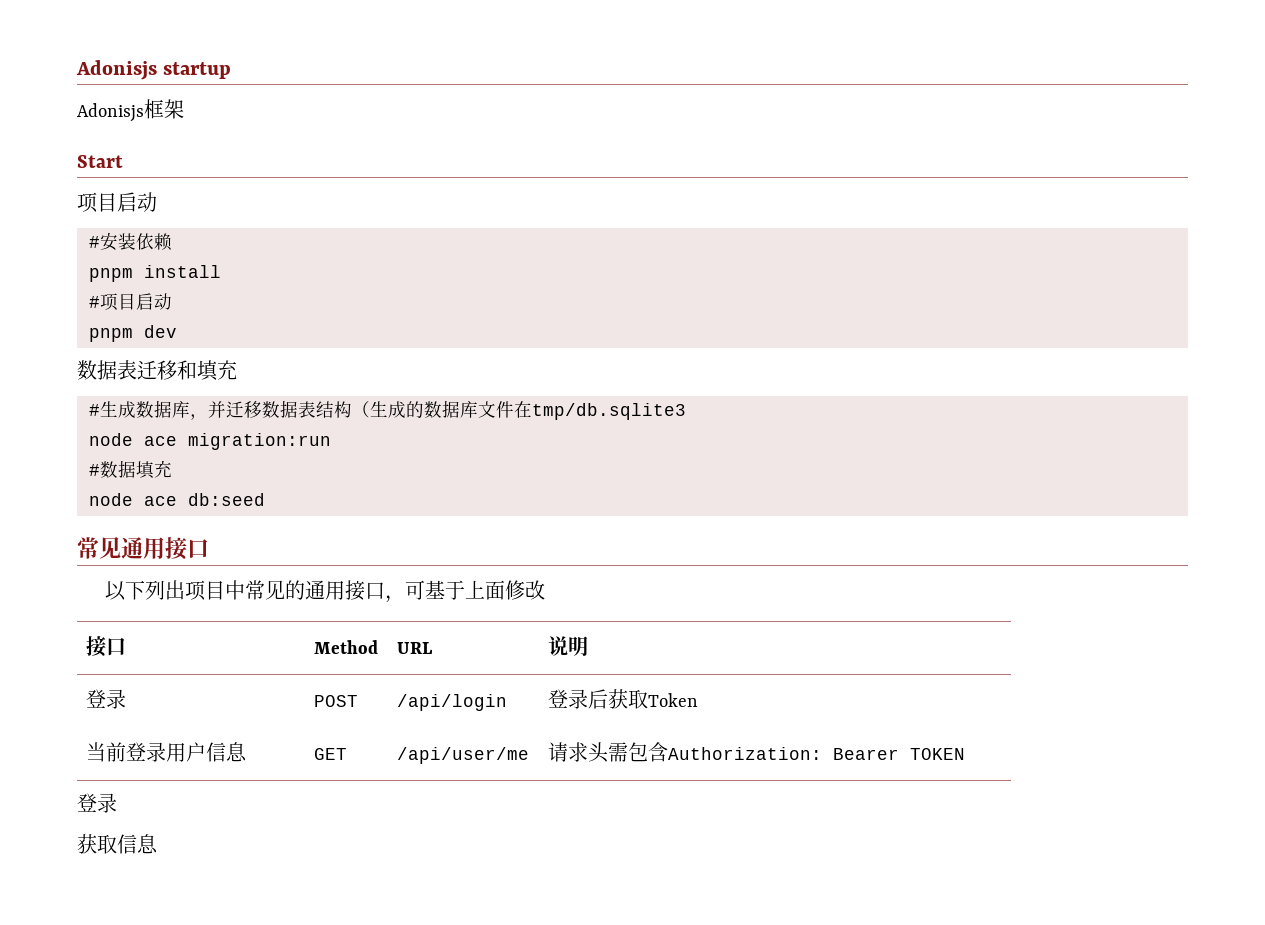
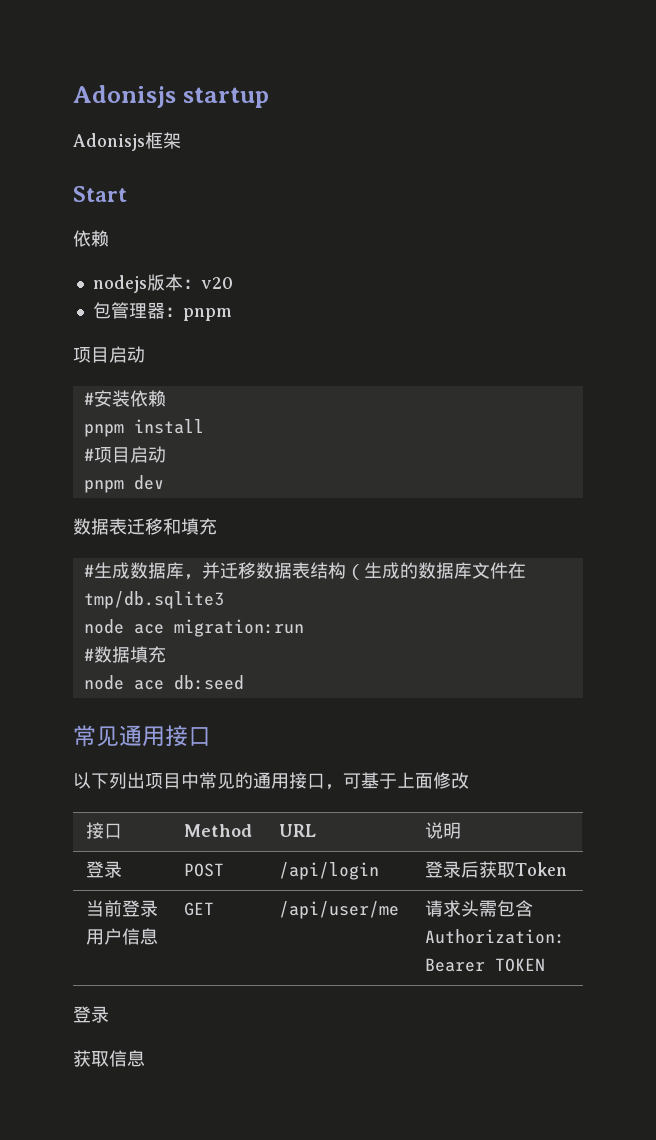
  Start
+ 依赖
+ nodejs版本：v20
+ 包管理器：pnpm

